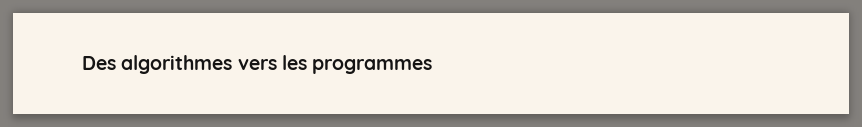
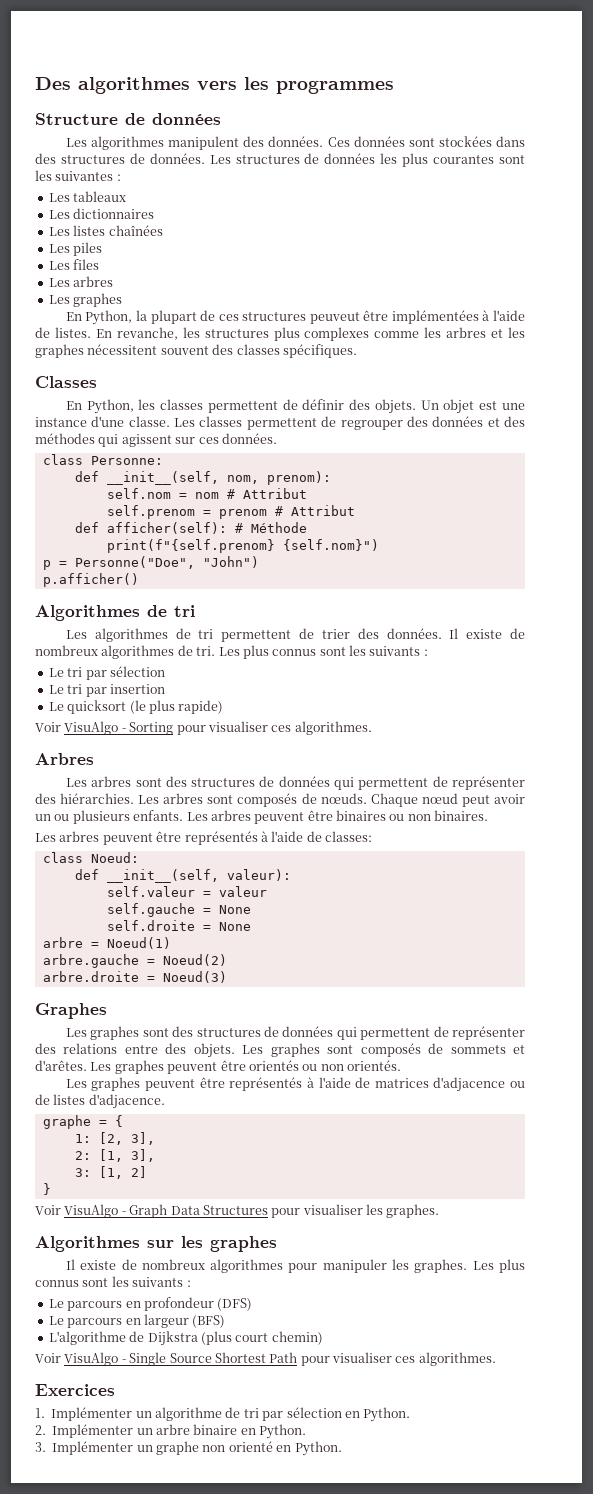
+ Structure de données
+ Les algorithmes manipulent des données. Ces données sont stockées dans des structures de données. Les structures de données les plus courantes sont les suivantes :
+ Les tableaux
+ Les dictionnaires
+ Les listes chaînées
+ Les piles
+ Les files
+ Les arbres
+ Les graphes
+ En Python, la plupart de ces structures peuveut être implémentées à l'aide de listes. En revanche, les structures plus complexes comme les arbres et les graphes nécessitent souvent des classes spécifiques.
+ Classes
+ En Python, les classes permettent de définir des objets. Un objet est une instance d'une classe. Les classes permettent de regrouper des données et des méthodes qui agissent sur ces données.
+ class Personne:
+ def __init__(self, nom, prenom):
+ self.nom = nom # Attribut
+ self.prenom = prenom # Attribut
+ def afficher(self): # Méthode
+ print(f"{self.prenom} {self.nom}")
+ p = Personne("Doe", "John")
+ p.afficher()
+ Algorithmes de tri
+ Les algorithmes de tri permettent de trier des données. Il existe de nombreux algorithmes de tri. Les plus connus sont les suivants :
+ Le tri par sélection
+ Le tri par insertion
+ Le quicksort (le plus rapide)
+ Voir VisuAlgo - Sorting pour visualiser ces algorithmes.
+ Arbres
+ Les arbres sont des structures de données qui permettent de représenter des hiérarchies. Les arbres sont composés de nœuds. Chaque nœud peut avoir un ou plusieurs enfants. Les arbres peuvent être binaires ou non binaires.
+ Les arbres peuvent être représentés à l'aide de classes:
+ class Noeud:
+ def __init__(self, valeur):
+ self.valeur = valeur
+ self.gauche = None
+ self.droite = None
+ arbre = Noeud(1)
+ arbre.gauche = Noeud(2)
+ arbre.droite = Noeud(3)
+ Graphes
+ Les graphes sont des structures de données qui permettent de représenter des relations entre des objets. Les graphes sont composés de sommets et d'arêtes. Les graphes peuvent être orientés ou non orientés.
+ Les graphes peuvent être représentés à l'aide de matrices d'adjacence ou de listes d'adjacence.
+ graphe = {
+ 1: [2, 3],
+ 2: [1, 3],
+ 3: [1, 2]
+ }
+ Voir VisuAlgo - Graph Data Structures pour visualiser les graphes.
+ Algorithmes sur les graphes
+ Il existe de nombreux algorithmes pour manipuler les graphes. Les plus connus sont les suivants :
+ Le parcours en profondeur (DFS)
+ Le parcours en largeur (BFS)
+ L'algorithme de Dijkstra (plus court chemin)
+ Voir VisuAlgo - Single Source Shortest Path pour visualiser ces algorithmes.
+ Exercices
+ 1. Implémenter un algorithme de tri par sélection en Python.
+ 2. Implémenter un arbre binaire en Python.
+ 3. Implémenter un graphe non orienté en Python.

